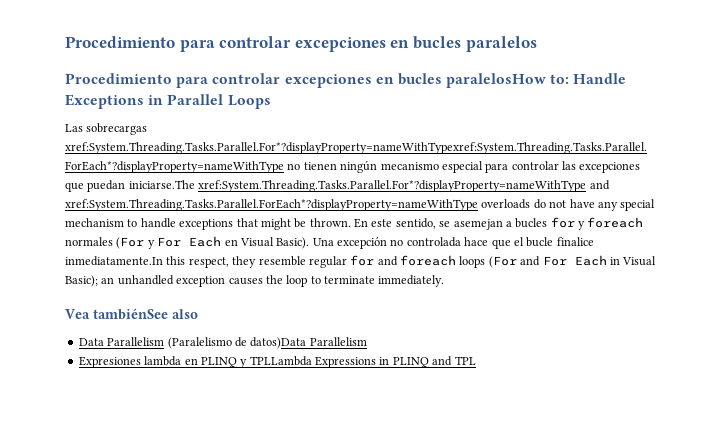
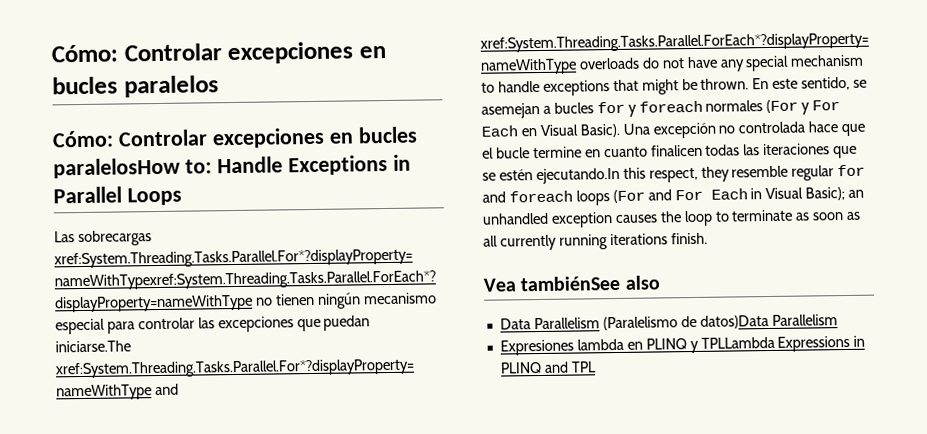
- Procedimiento para controlar excepciones en bucles paralelos
+ Cómo: Controlar excepciones en bucles paralelos
- Procedimiento para controlar excepciones en bucles paralelosHow to: Handle Exceptions in Parallel Loops
+ Cómo: Controlar excepciones en bucles paralelosHow to: Handle Exceptions in Parallel Loops
- Una excepción no controlada hace que el bucle finalice inmediatamente.In this respect, they resemble regular for and foreach loops (For and For Each in Visual Basic); an unhandled exception causes the loop to terminate immediately.
+ Una excepción no controlada hace que el bucle termine en cuanto finalicen todas las iteraciones que se estén ejecutando.In this respect, they resemble regular for and foreach loops (For and For Each in Visual Basic); an unhandled exception causes the loop to terminate as soon as all currently running iterations finish.

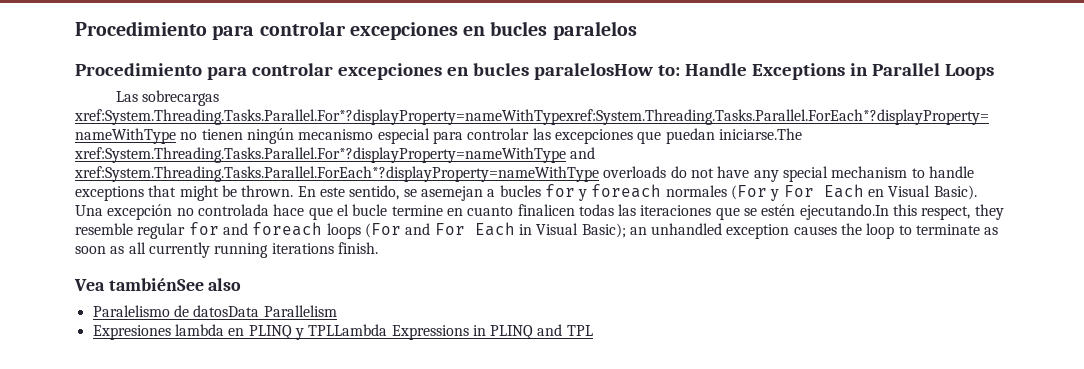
- Cómo: Controlar excepciones en bucles paralelos
+ Procedimiento para controlar excepciones en bucles paralelos
- Cómo: Controlar excepciones en bucles paralelosHow to: Handle Exceptions in Parallel Loops
+ Procedimiento para controlar excepciones en bucles paralelosHow to: Handle Exceptions in Parallel Loops
- Data Parallelism (Paralelismo de datos)Data Parallelism
+ Paralelismo de datosData Parallelism

